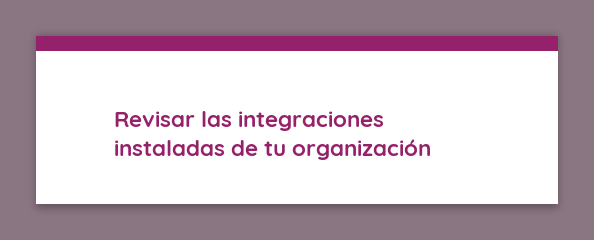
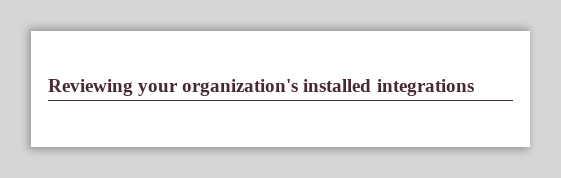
- Revisar las integraciones instaladas de tu organización
+ Reviewing your organization's installed integrations

